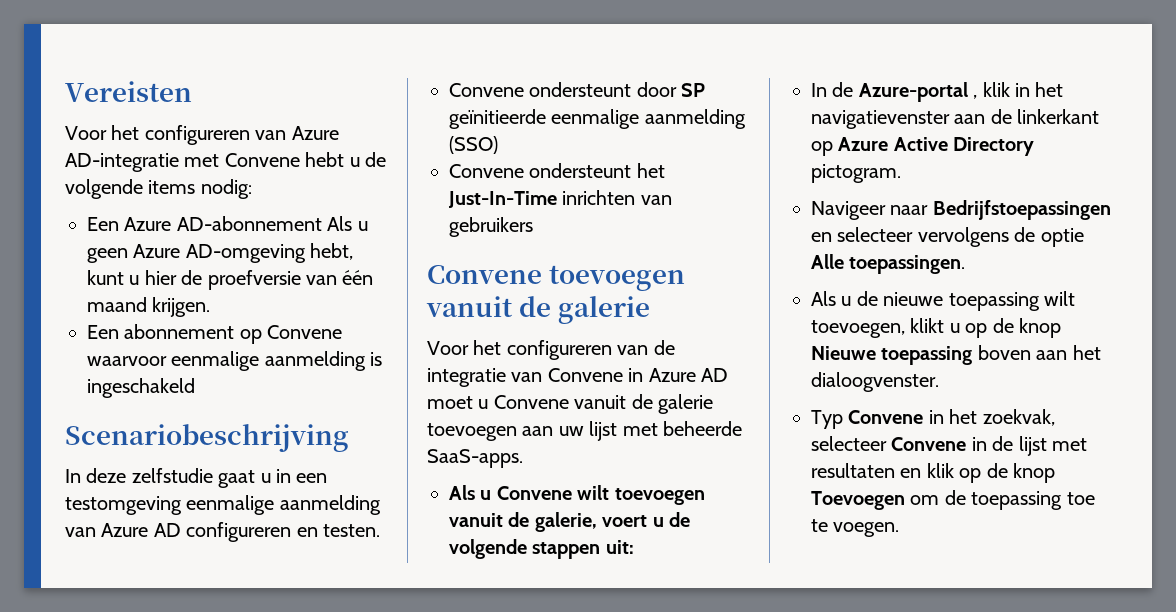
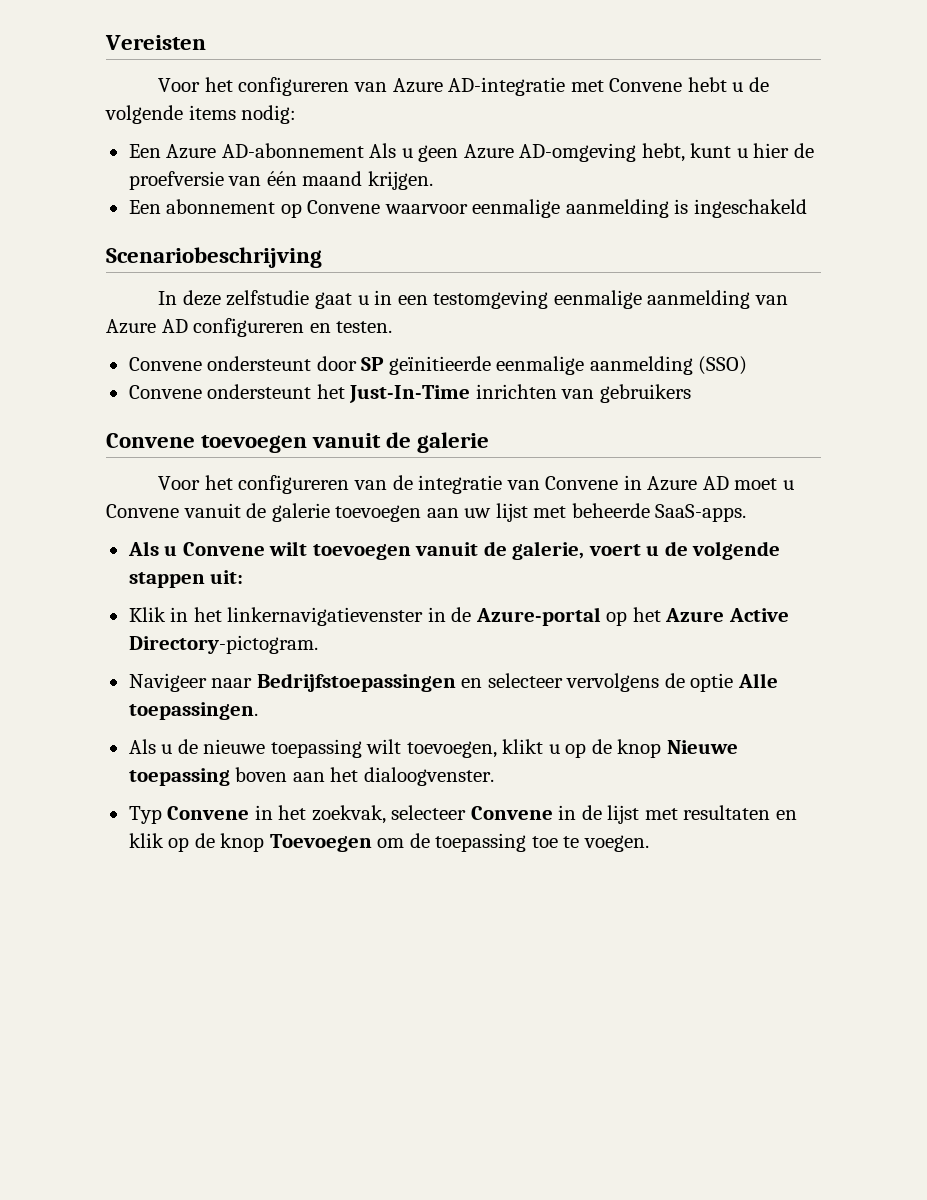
- In de Azure-portal , klik in het navigatievenster aan de linkerkant op Azure Active Directory pictogram.
+ Klik in het linkernavigatievenster in de Azure-portal op het Azure Active Directory-pictogram.

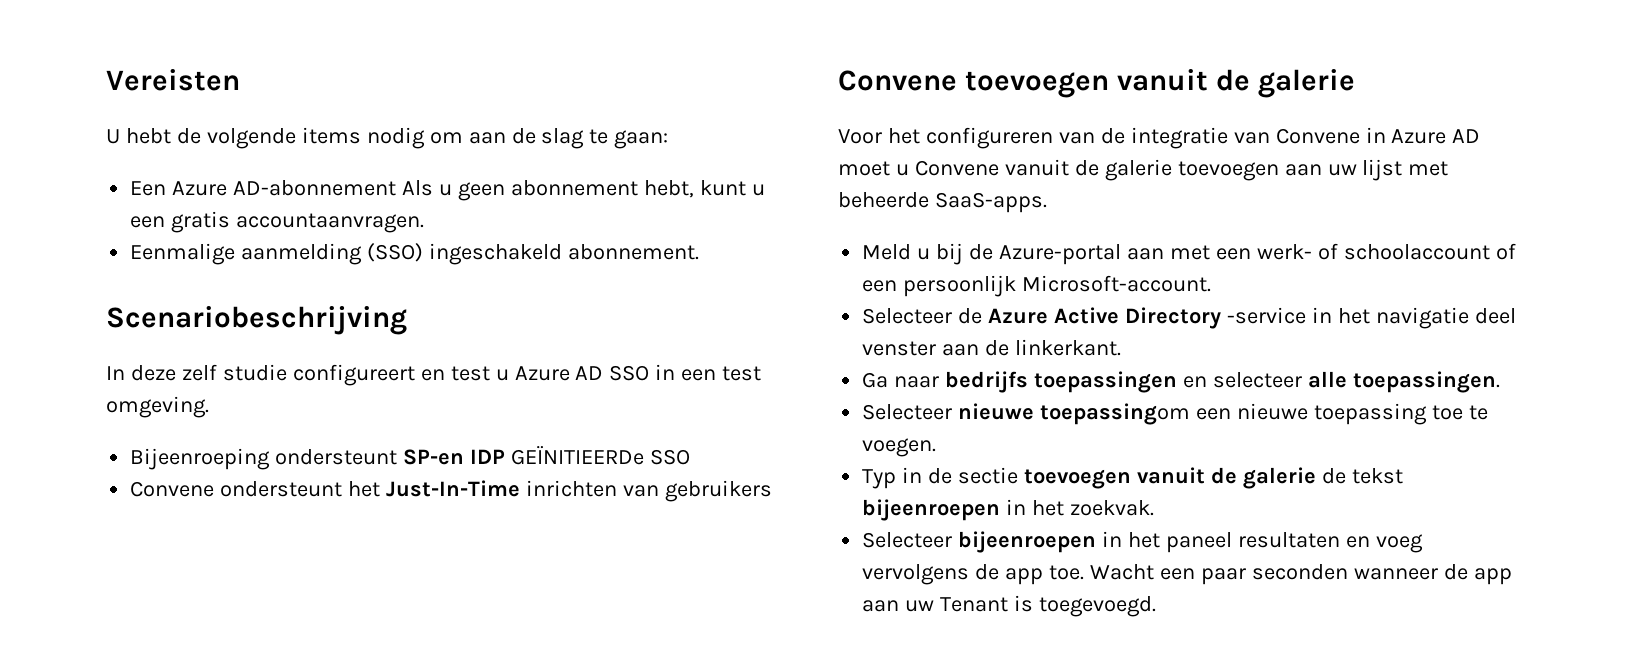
- Voor het configureren van Azure AD-integratie met Convene hebt u de volgende items nodig:
+ U hebt de volgende items nodig om aan de slag te gaan:
- Een Azure AD-abonnement Als u geen Azure AD-omgeving hebt, kunt u hier de proefversie van één maand krijgen.
- Een abonnement op Convene waarvoor eenmalige aanmelding is ingeschakeld
+ Een Azure AD-abonnement Als u geen abonnement hebt, kunt u een gratis accountaanvragen.
+ Eenmalige aanmelding (SSO) ingeschakeld abonnement.
- In deze zelfstudie gaat u in een testomgeving eenmalige aanmelding van Azure AD configureren en testen.
- Convene ondersteunt door SP geïnitieerde eenmalige aanmelding (SSO)
+ In deze zelf studie configureert en test u Azure AD SSO in een test omgeving.
+ Bijeenroeping ondersteunt SP-en IDP GEÏNITIEERDe SSO
- Als u Convene wilt toevoegen vanuit de galerie, voert u de volgende stappen uit:
- Klik in het linkernavigatievenster in de Azure-portal op het Azure Active Directory-pictogram.
- Navigeer naar Bedrijfstoepassingen en selecteer vervolgens de optie Alle toepassingen.
- Als u de nieuwe toepassing wilt toevoegen, klikt u op de knop Nieuwe toepassing boven aan het dialoogvenster.
- Typ Convene in het zoekvak, selecteer Convene in de lijst met resultaten en klik op de knop Toevoegen om de toepassing toe te voegen.
+ Meld u bij de Azure-portal aan met een werk- of schoolaccount of een persoonlijk Microsoft-account.
+ Selecteer de Azure Active Directory -service in het navigatie deel venster aan de linkerkant.
+ Ga naar bedrijfs toepassingen en selecteer alle toepassingen.
+ Selecteer nieuwe toepassingom een nieuwe toepassing toe te voegen.
+ Typ in de sectie toevoegen vanuit de galerie de tekst bijeenroepen in het zoekvak.
+ Selecteer bijeenroepen in het paneel resultaten en voeg vervolgens de app toe. Wacht een paar seconden wanneer de app aan uw Tenant is toegevoegd.

